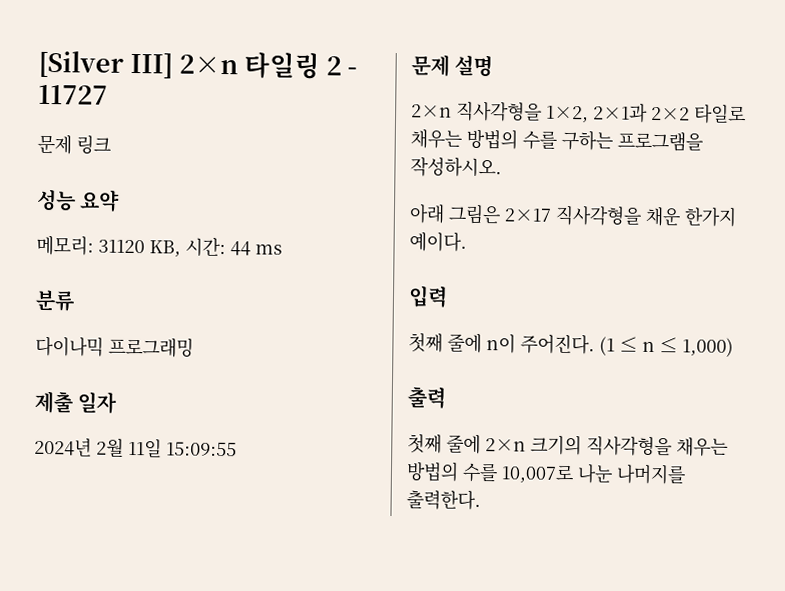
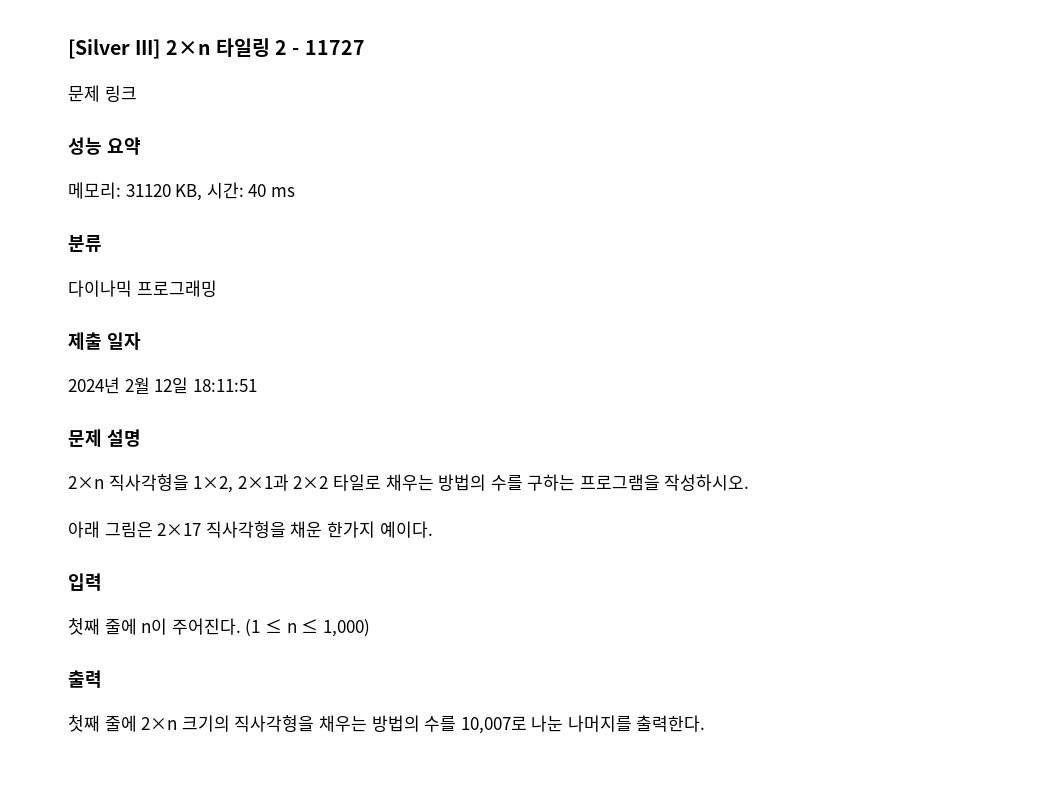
- 메모리: 31120 KB, 시간: 44 ms
+ 메모리: 31120 KB, 시간: 40 ms
- 2024년 2월 11일 15:09:55
+ 2024년 2월 12일 18:11:51

